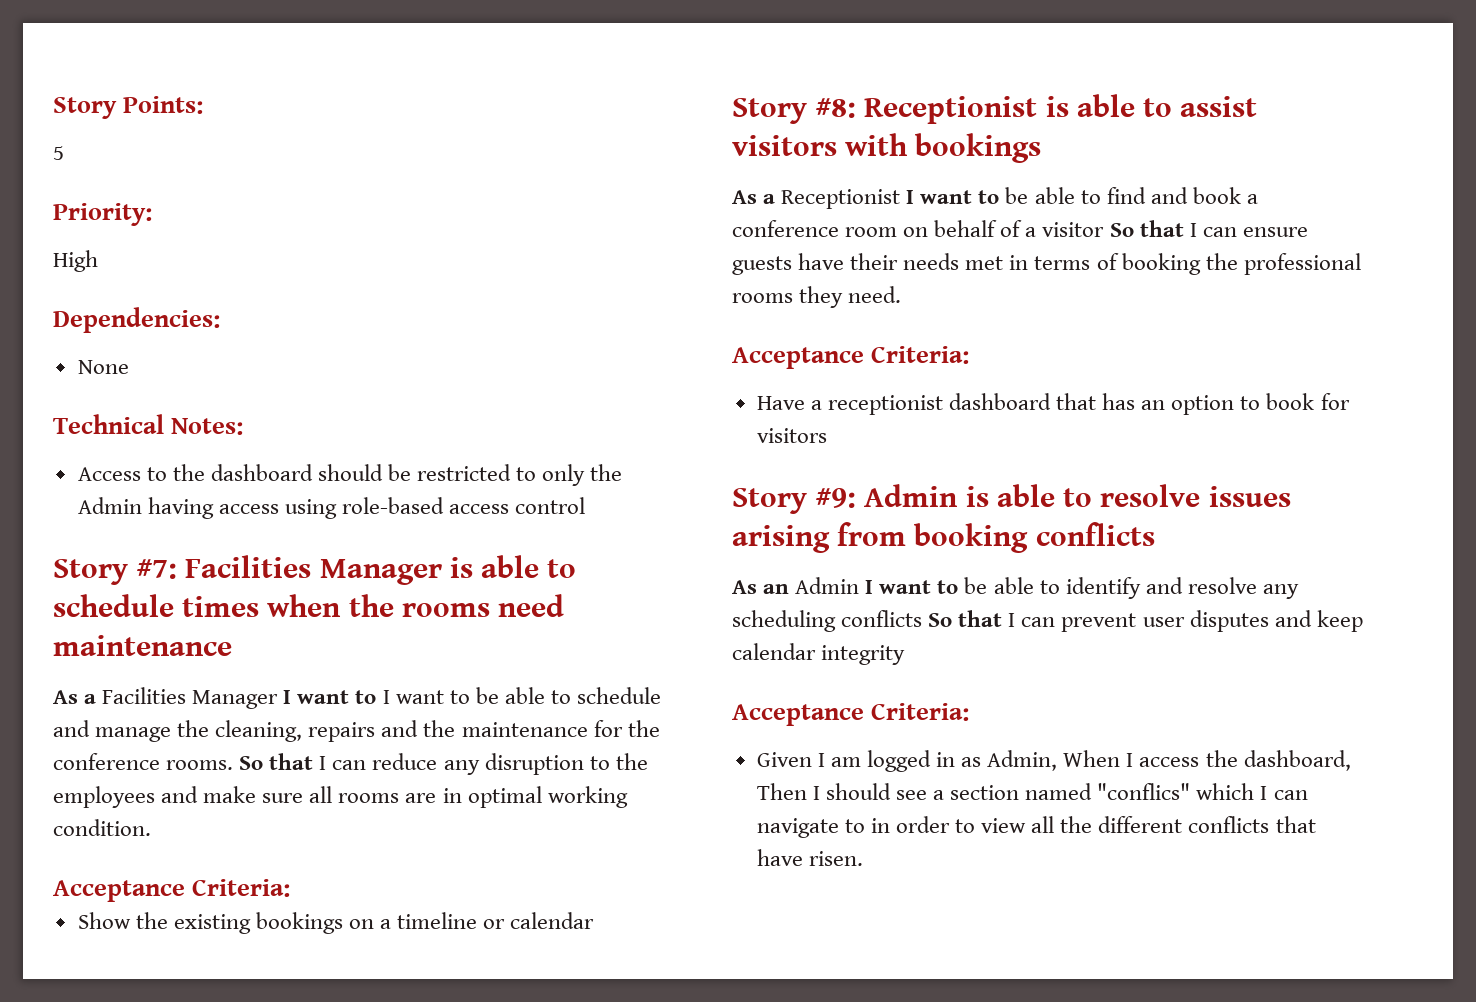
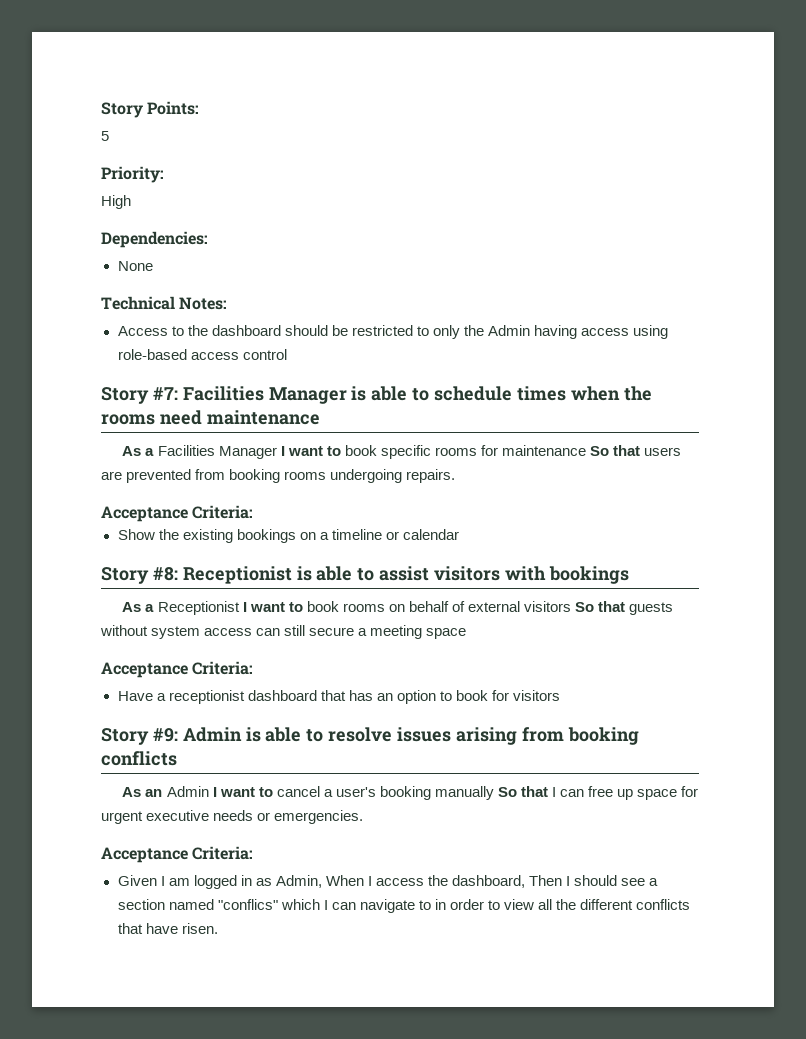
- As a Facilities Manager I want to I want to be able to schedule and manage the cleaning, repairs and the maintenance for the conference rooms. So that I can reduce any disruption to the employees and make sure all rooms are in optimal working condition.
+ As a Facilities Manager I want to book specific rooms for maintenance So that users are prevented from booking rooms undergoing repairs.
- As a Receptionist I want to be able to find and book a conference room on behalf of a visitor So that I can ensure guests have their needs met in terms of booking the professional rooms they need.
+ As a Receptionist I want to book rooms on behalf of external visitors So that guests without system access can still secure a meeting space
- As an Admin I want to be able to identify and resolve any scheduling conflicts So that I can prevent user disputes and keep calendar integrity
+ As an Admin I want to cancel a user's booking manually So that I can free up space for urgent executive needs or emergencies.

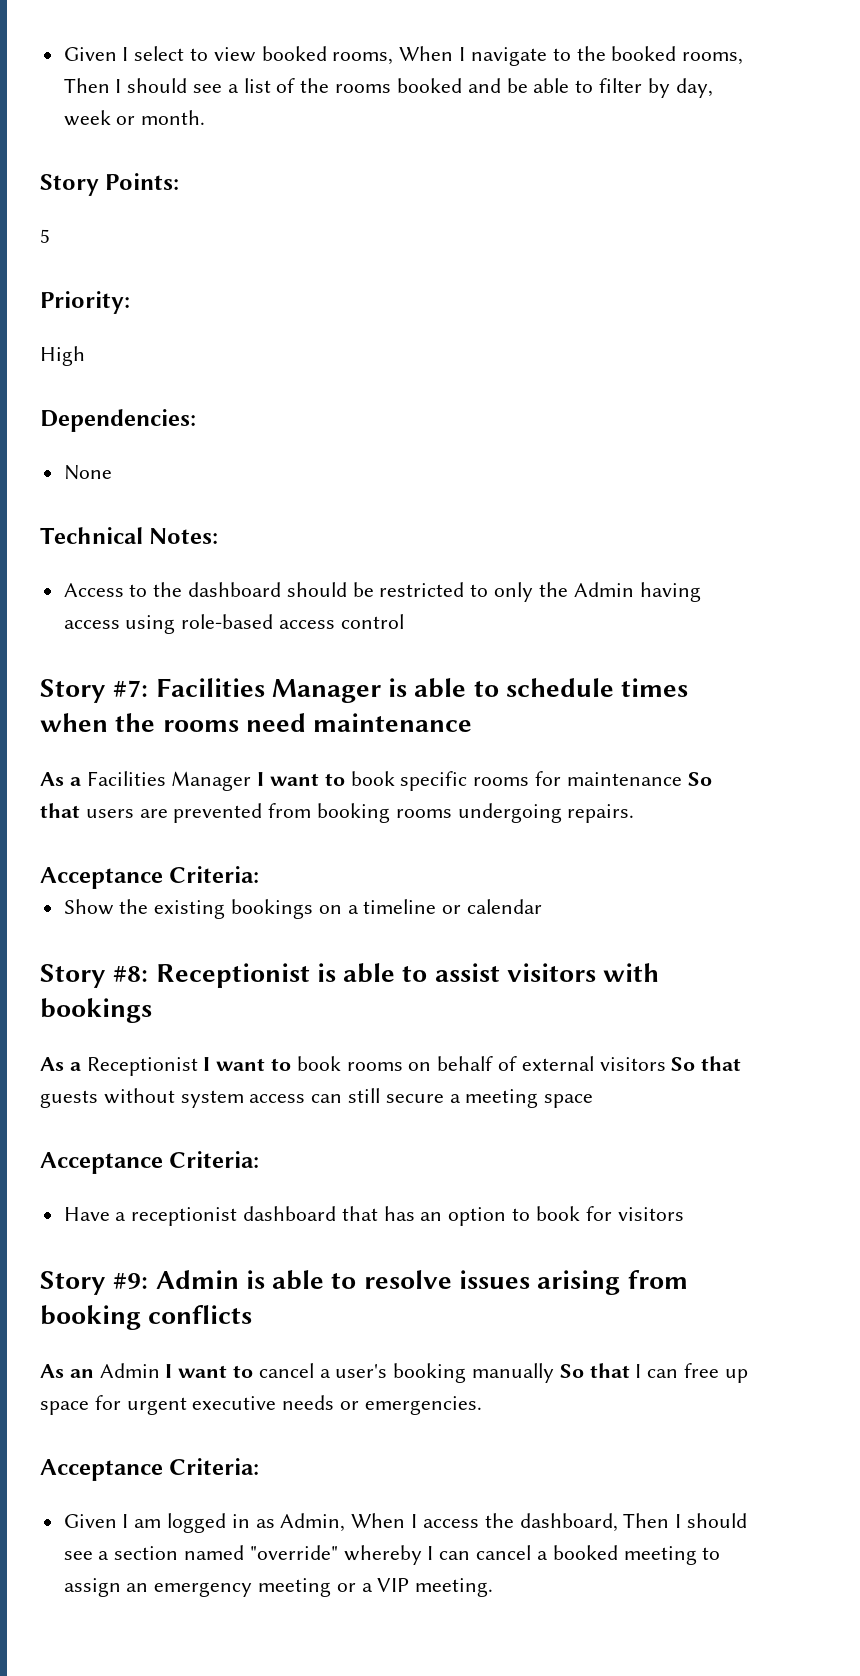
+ Given I select to view booked rooms, When I navigate to the booked rooms, Then I should see a list of the rooms booked and be able to filter by day, week or month.
- Given I am logged in as Admin, When I access the dashboard, Then I should see a section named "conflics" which I can navigate to in order to view all the different conflicts that have risen.
+ Given I am logged in as Admin, When I access the dashboard, Then I should see a section named "override" whereby I can cancel a booked meeting to assign an emergency meeting or a VIP meeting.

